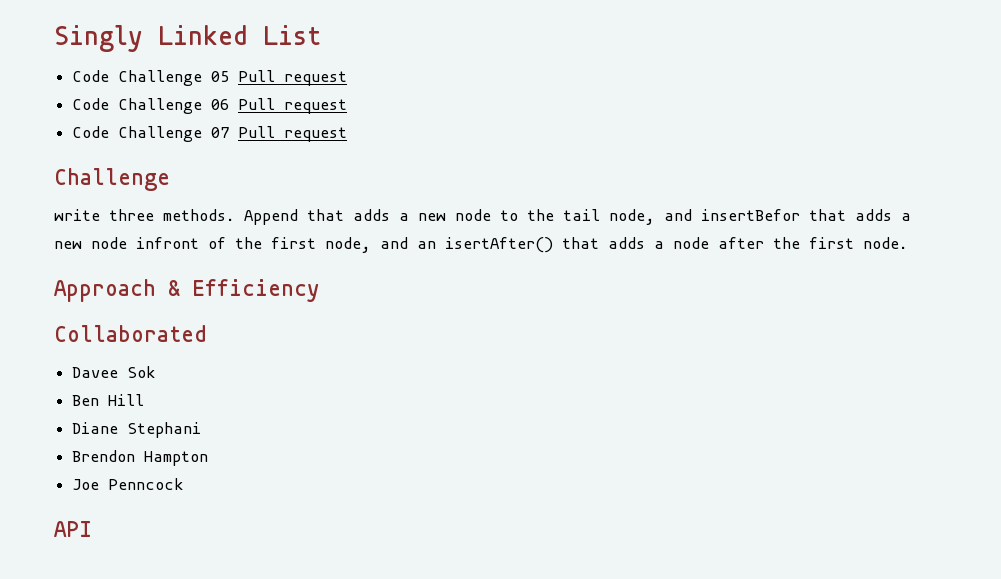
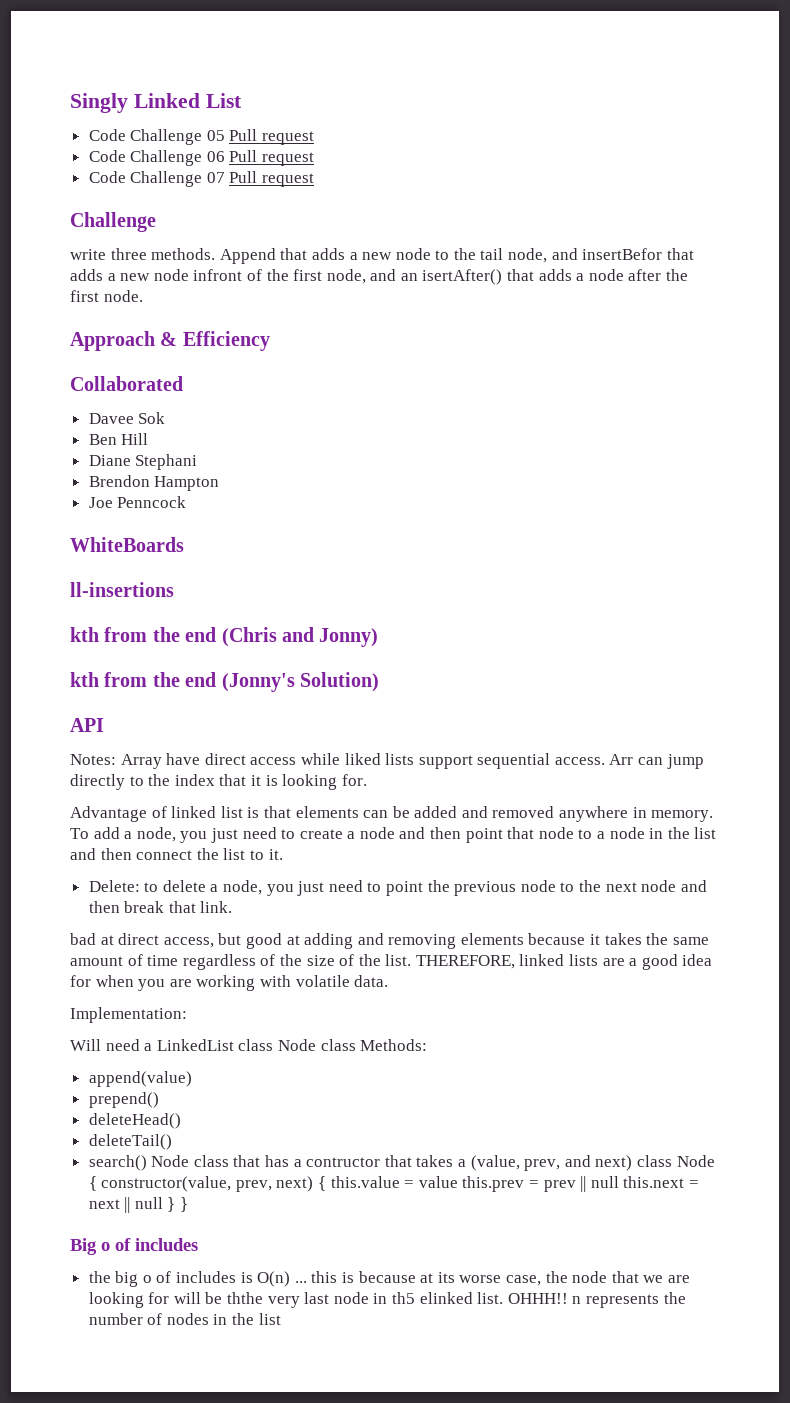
+ WhiteBoards
+ ll-insertions
+ kth from the end (Chris and Jonny)
+ kth from the end (Jonny's Solution)
  API
+ Notes: Array have direct access while liked lists support sequential access. Arr can jump directly to the index that it is looking for.
+ Advantage of linked list is that elements can be added and removed anywhere in memory. To add a node, you just need to create a node and then point that node to a node in the list and then connect the list to it.
+ Delete: to delete a node, you just need to point the previous node to the next node and then break that link.
+ bad at direct access, but good at adding and removing elements because it takes the same amount of time regardless of the size of the list. THEREFORE, linked lists are a good idea for when you are working with volatile data.
+ Implementation:
+ Will need a LinkedList class Node class Methods:
+ append(value)
+ prepend()
+ deleteHead()
+ deleteTail()
+ search() Node class that has a contructor that takes a (value, prev, and next) class Node { constructor(value, prev, next) { this.value = value this.prev = prev || null this.next = next || null } }
+ Big o of includes
+ the big o of includes is O(n) ... this is because at its worse case, the node that we are looking for will be ththe very last node in th5 elinked list. OHHH!! n represents the number of nodes in the list

